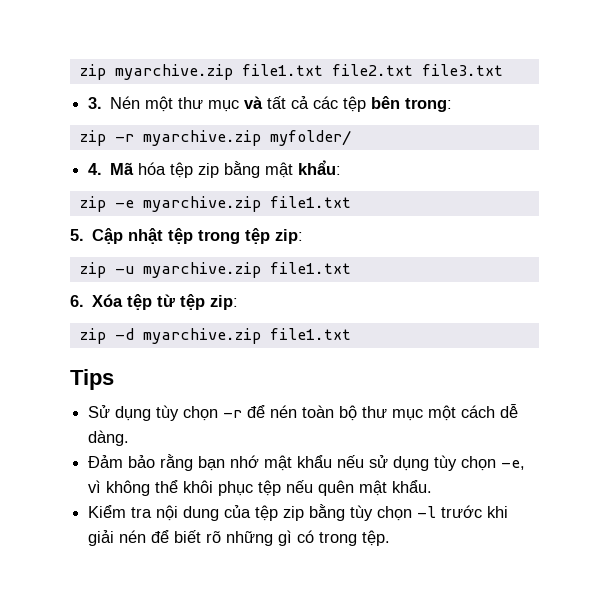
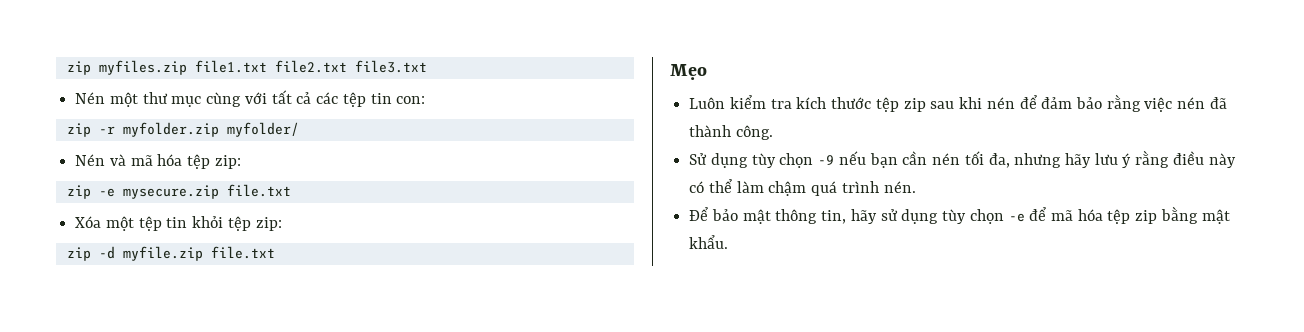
- zip myarchive.zip file1.txt file2.txt file3.txt
+ zip myfiles.zip file1.txt file2.txt file3.txt
- 3. Nén một thư mục và tất cả các tệp bên trong:
+ Nén một thư mục cùng với tất cả các tệp tin con:
- zip -r myarchive.zip myfolder/
+ zip -r myfolder.zip myfolder/
- 4. Mã hóa tệp zip bằng mật khẩu:
- zip -e myarchive.zip file1.txt
- 5. Cập nhật tệp trong tệp zip:
- zip -u myarchive.zip file1.txt
- 6. Xóa tệp từ tệp zip:
- zip -d myarchive.zip file1.txt
- Tips
- Sử dụng tùy chọn -r để nén toàn bộ thư mục một cách dễ dàng.
- Đảm bảo rằng bạn nhớ mật khẩu nếu sử dụng tùy chọn -e, vì không thể khôi phục tệp nếu quên mật khẩu.
- Kiểm tra nội dung của tệp zip bằng tùy chọn -l trước khi giải nén để biết rõ những gì có trong tệp.
+ Nén và mã hóa tệp zip:
+ zip -e mysecure.zip file.txt
+ Xóa một tệp tin khỏi tệp zip:
+ zip -d myfile.zip file.txt
+ Mẹo
+ Luôn kiểm tra kích thước tệp zip sau khi nén để đảm bảo rằng việc nén đã thành công.
+ Sử dụng tùy chọn -9 nếu bạn cần nén tối đa, nhưng hãy lưu ý rằng điều này có thể làm chậm quá trình nén.
+ Để bảo mật thông tin, hãy sử dụng tùy chọn -e để mã hóa tệp zip bằng mật khẩu.

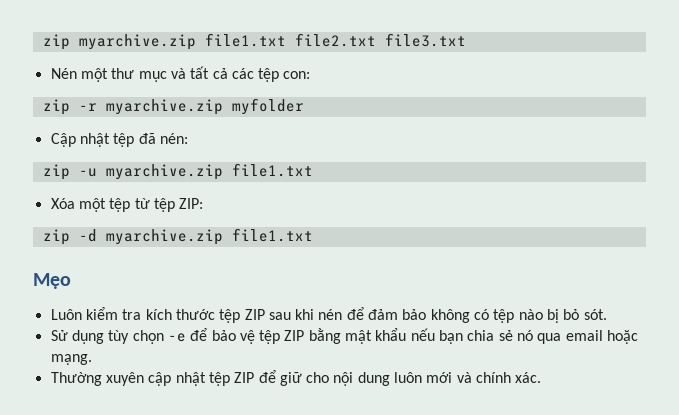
- zip myfiles.zip file1.txt file2.txt file3.txt
+ zip myarchive.zip file1.txt file2.txt file3.txt
- Nén một thư mục cùng với tất cả các tệp tin con:
+ Nén một thư mục và tất cả các tệp con:
- zip -r myfolder.zip myfolder/
- Nén và mã hóa tệp zip:
- zip -e mysecure.zip file.txt
+ zip -r myarchive.zip myfolder
+ Cập nhật tệp đã nén:
+ zip -u myarchive.zip file1.txt
- Xóa một tệp tin khỏi tệp zip:
+ Xóa một tệp từ tệp ZIP:
- zip -d myfile.zip file.txt
+ zip -d myarchive.zip file1.txt
- Luôn kiểm tra kích thước tệp zip sau khi nén để đảm bảo rằng việc nén đã thành công.
- Sử dụng tùy chọn -9 nếu bạn cần nén tối đa, nhưng hãy lưu ý rằng điều này có thể làm chậm quá trình nén.
- Để bảo mật thông tin, hãy sử dụng tùy chọn -e để mã hóa tệp zip bằng mật khẩu.
+ Luôn kiểm tra kích thước tệp ZIP sau khi nén để đảm bảo không có tệp nào bị bỏ sót.
+ Sử dụng tùy chọn -e để bảo vệ tệp ZIP bằng mật khẩu nếu bạn chia sẻ nó qua email hoặc mạng.
+ Thường xuyên cập nhật tệp ZIP để giữ cho nội dung luôn mới và chính xác.

